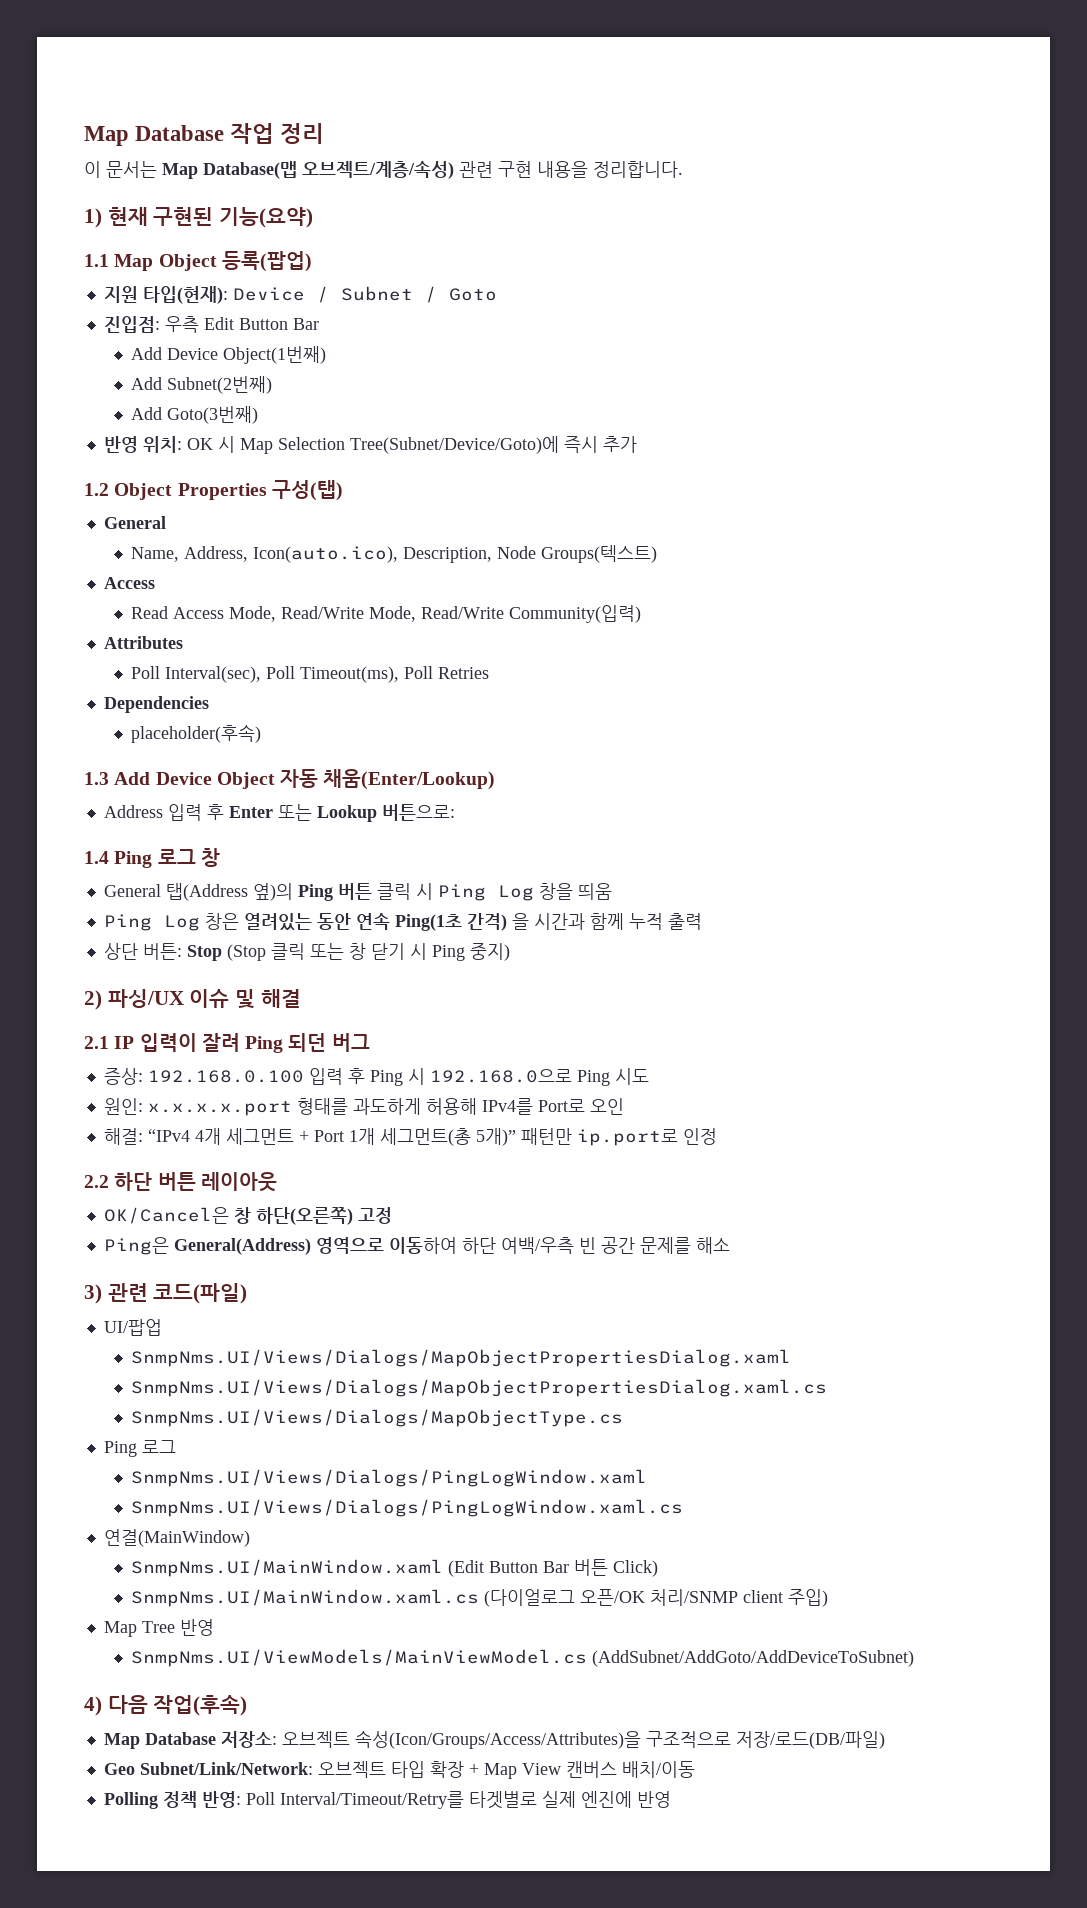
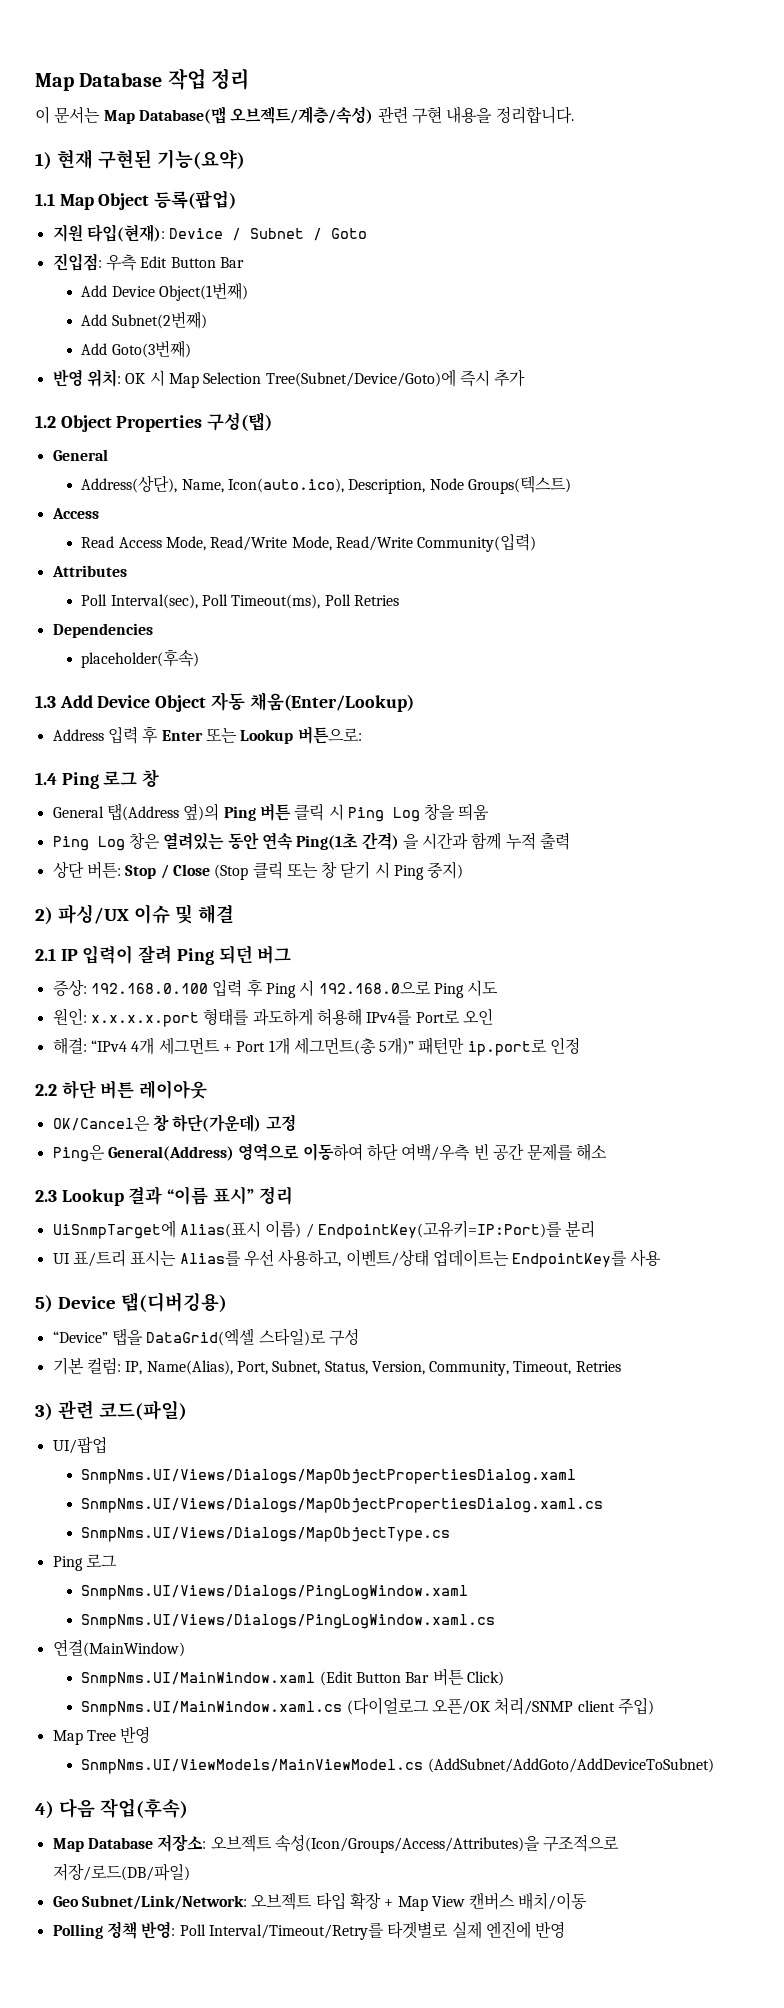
- Name, Address, Icon(auto.ico), Description, Node Groups(텍스트)
+ Address(상단), Name, Icon(auto.ico), Description, Node Groups(텍스트)
- 상단 버튼: Stop (Stop 클릭 또는 창 닫기 시 Ping 중지)
+ 상단 버튼: Stop / Close (Stop 클릭 또는 창 닫기 시 Ping 중지)
- OK/Cancel은 창 하단(오른쪽) 고정
+ OK/Cancel은 창 하단(가운데) 고정
+ 2.3 Lookup 결과 “이름 표시” 정리
+ UiSnmpTarget에 Alias(표시 이름) / EndpointKey(고유키=IP:Port)를 분리
+ UI 표/트리 표시는 Alias를 우선 사용하고, 이벤트/상태 업데이트는 EndpointKey를 사용
+ 5) Device 탭(디버깅용)
+ “Device” 탭을 DataGrid(엑셀 스타일)로 구성
+ 기본 컬럼: IP, Name(Alias), Port, Subnet, Status, Version, Community, Timeout, Retries

